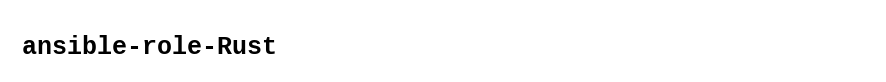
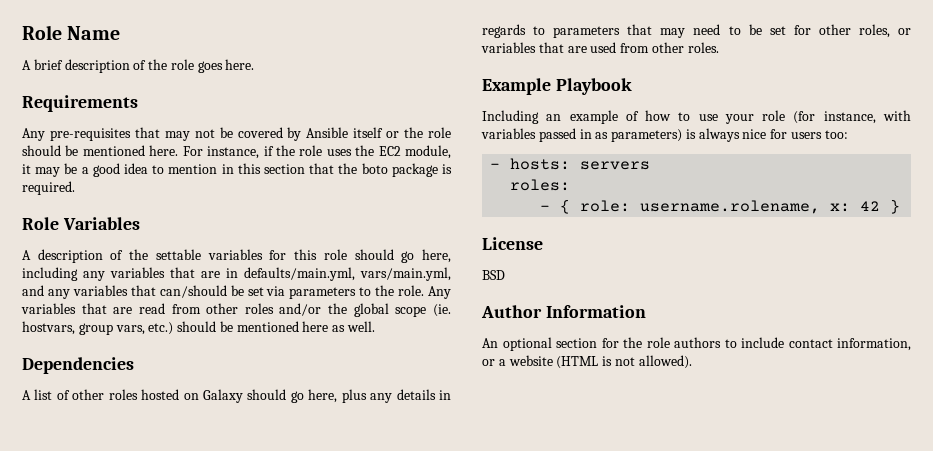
- ansible-role-Rust
+ Role Name
+ A brief description of the role goes here.
+ Requirements
+ Any pre-requisites that may not be covered by Ansible itself or the role should be mentioned here. For instance, if the role uses the EC2 module, it may be a good idea to mention in this section that the boto package is required.
+ Role Variables
+ A description of the settable variables for this role should go here, including any variables that are in defaults/main.yml, vars/main.yml, and any variables that can/should be set via parameters to the role. Any variables that are read from other roles and/or the global scope (ie. hostvars, group vars, etc.) should be mentioned here as well.
+ Dependencies
+ A list of other roles hosted on Galaxy should go here, plus any details in regards to parameters that may need to be set for other roles, or variables that are used from other roles.
+ Example Playbook
+ Including an example of how to use your role (for instance, with variables passed in as parameters) is always nice for users too:
+ - hosts: servers
+ roles:
+ - { role: username.rolename, x: 42 }
+ License
+ BSD
+ Author Information
+ An optional section for the role authors to include contact information, or a website (HTML is not allowed).

